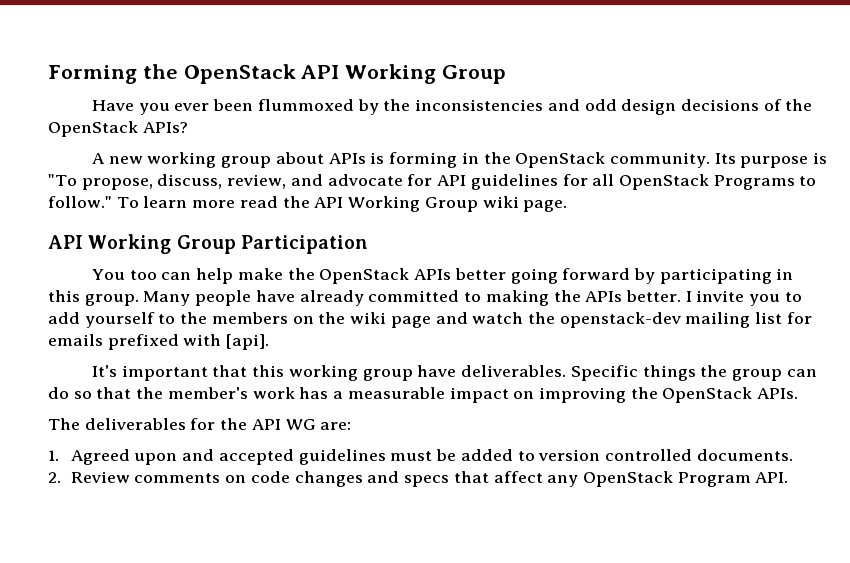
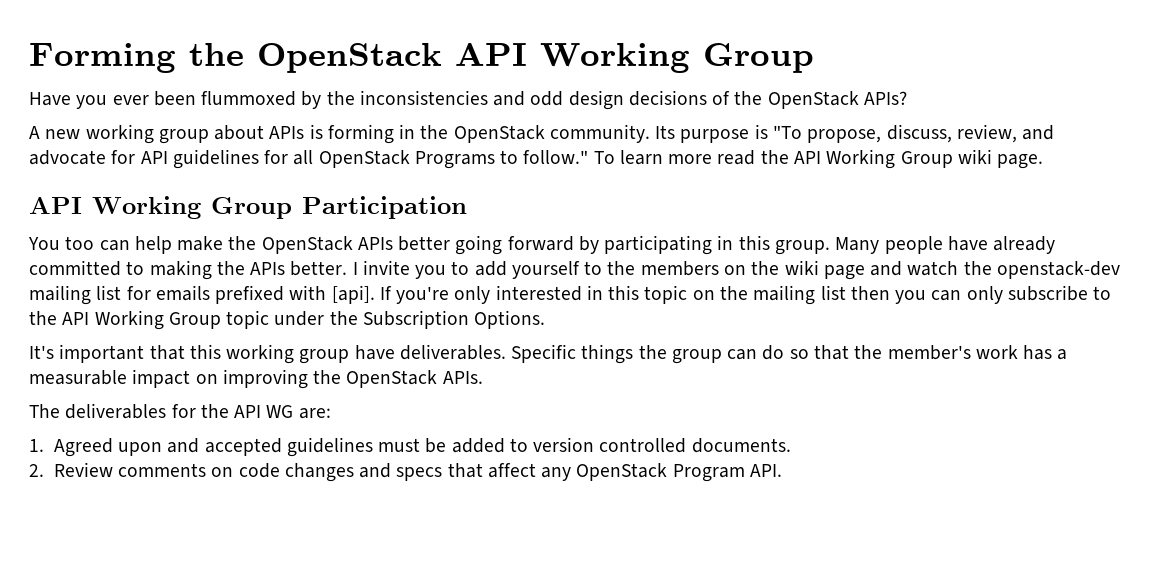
+ If you're only interested in this topic on the mailing list then you can only subscribe to the API Working Group topic under the Subscription Options.

